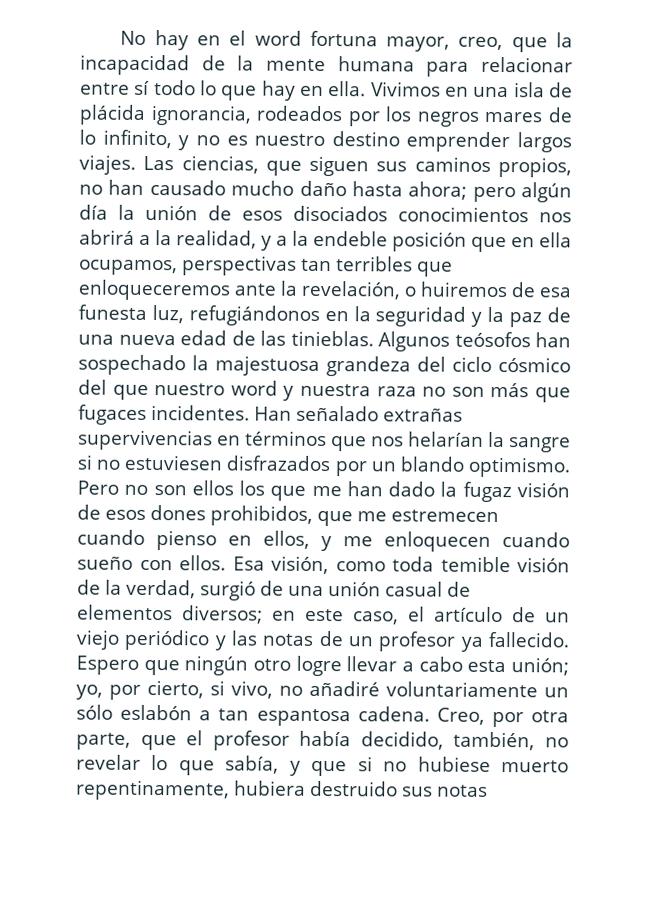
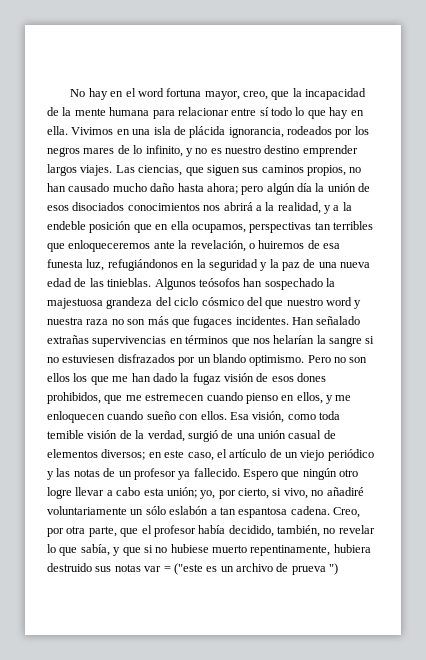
- Creo, por otra parte, que el profesor había decidido, también, no revelar lo que sabía, y que si no hubiese muerto repentinamente, hubiera destruido sus notas
+ Creo, por otra parte, que el profesor había decidido, también, no revelar lo que sabía, y que si no hubiese muerto repentinamente, hubiera destruido sus notas var = ("este es un archivo de prueva ")

